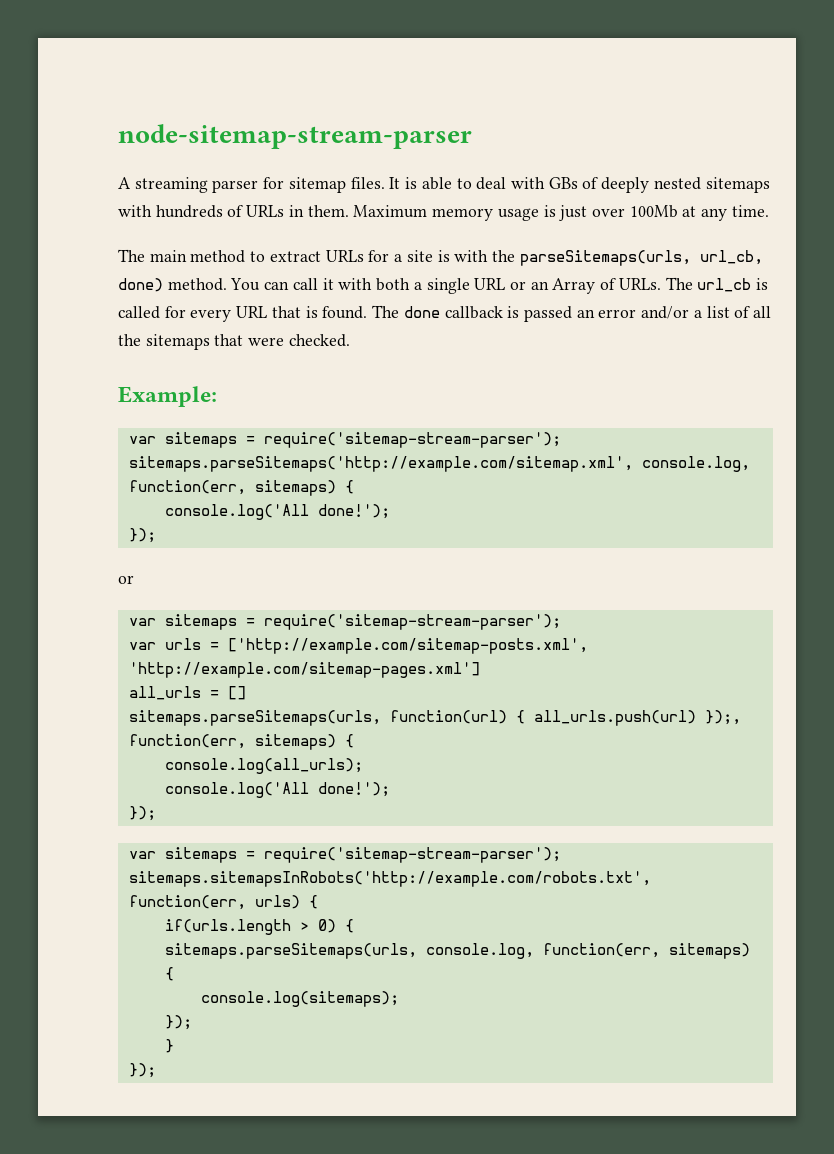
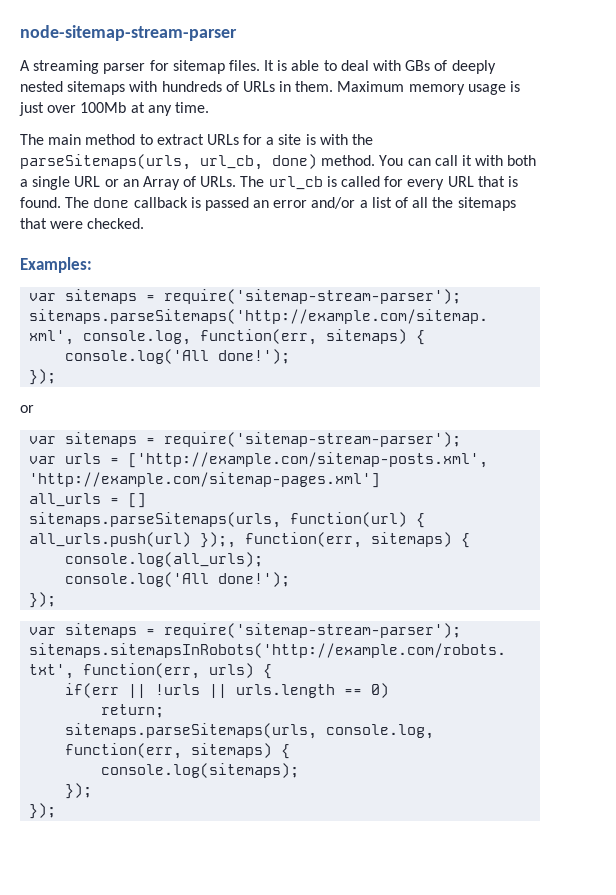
- Example:
+ Examples:
- if(urls.length > 0) {
+ if(err || !urls || urls.length == 0)
+ return;
- }

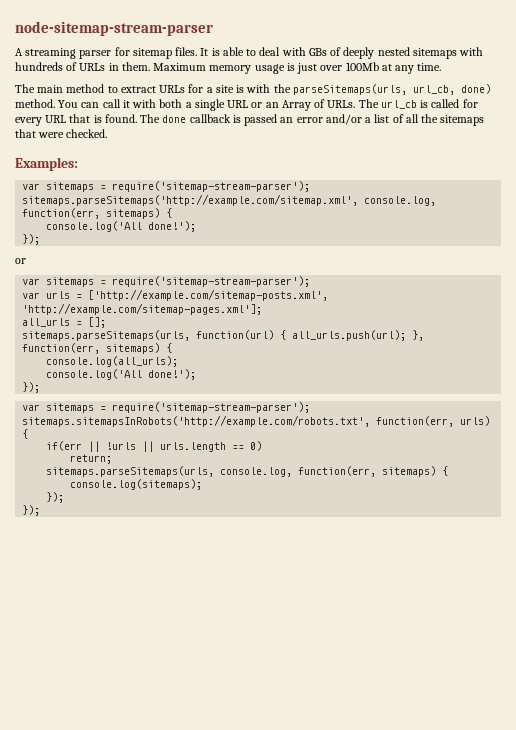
- var urls = ['http://example.com/sitemap-posts.xml', 'http://example.com/sitemap-pages.xml']
+ var urls = ['http://example.com/sitemap-posts.xml', 'http://example.com/sitemap-pages.xml'];
- all_urls = []
+ all_urls = [];
- sitemaps.parseSitemaps(urls, function(url) { all_urls.push(url) });, function(err, sitemaps) {
+ sitemaps.parseSitemaps(urls, function(url) { all_urls.push(url); }, function(err, sitemaps) {

